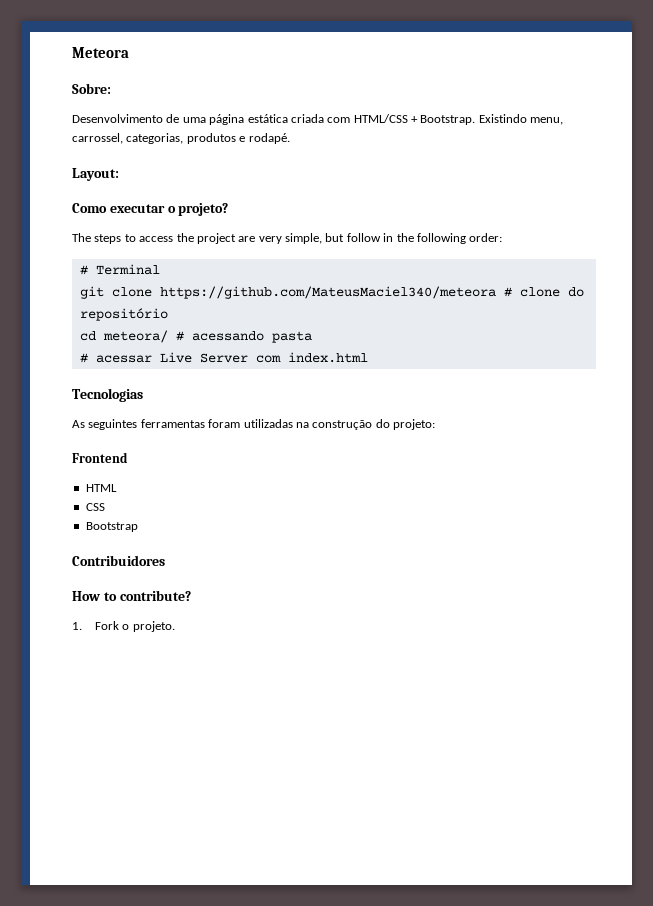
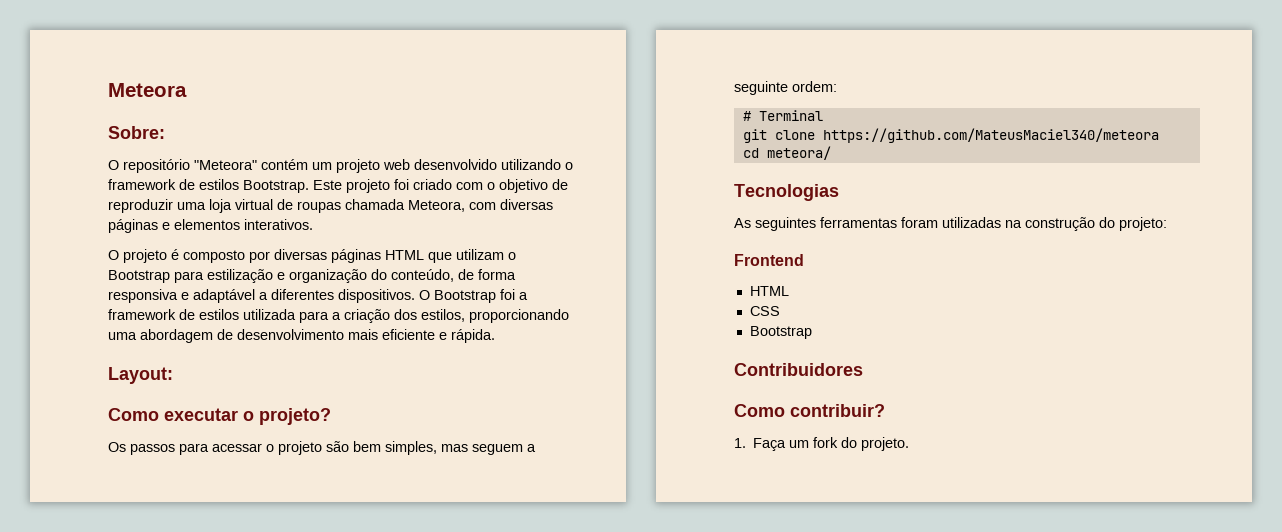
- Desenvolvimento de uma página estática criada com HTML/CSS + Bootstrap. Existindo menu, carrossel, categorias, produtos e rodapé.
+ O repositório "Meteora" contém um projeto web desenvolvido utilizando o framework de estilos Bootstrap. Este projeto foi criado com o objetivo de reproduzir uma loja virtual de roupas chamada Meteora, com diversas páginas e elementos interativos.
+ O projeto é composto por diversas páginas HTML que utilizam o Bootstrap para estilização e organização do conteúdo, de forma responsiva e adaptável a diferentes dispositivos. O Bootstrap foi a framework de estilos utilizada para a criação dos estilos, proporcionando uma abordagem de desenvolvimento mais eficiente e rápida.
- The steps to access the project are very simple, but follow in the following order:
+ Os passos para acessar o projeto são bem simples, mas seguem a seguinte ordem:
- git clone https://github.com/MateusMaciel340/meteora # clone do repositório
- cd meteora/ # acessando pasta
- # acessar Live Server com index.html
+ git clone https://github.com/MateusMaciel340/meteora
+ cd meteora/
- How to contribute?
- 1. Fork o projeto.
+ Como contribuir?
+ 1. Faça um fork do projeto.

